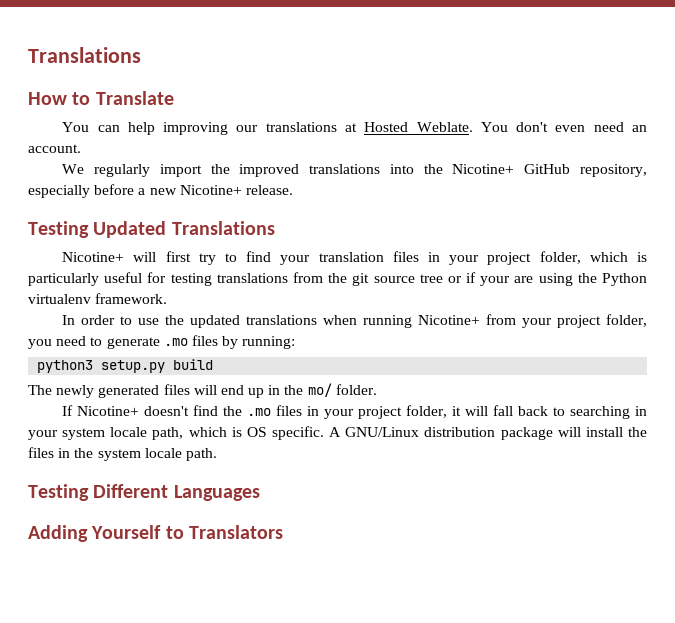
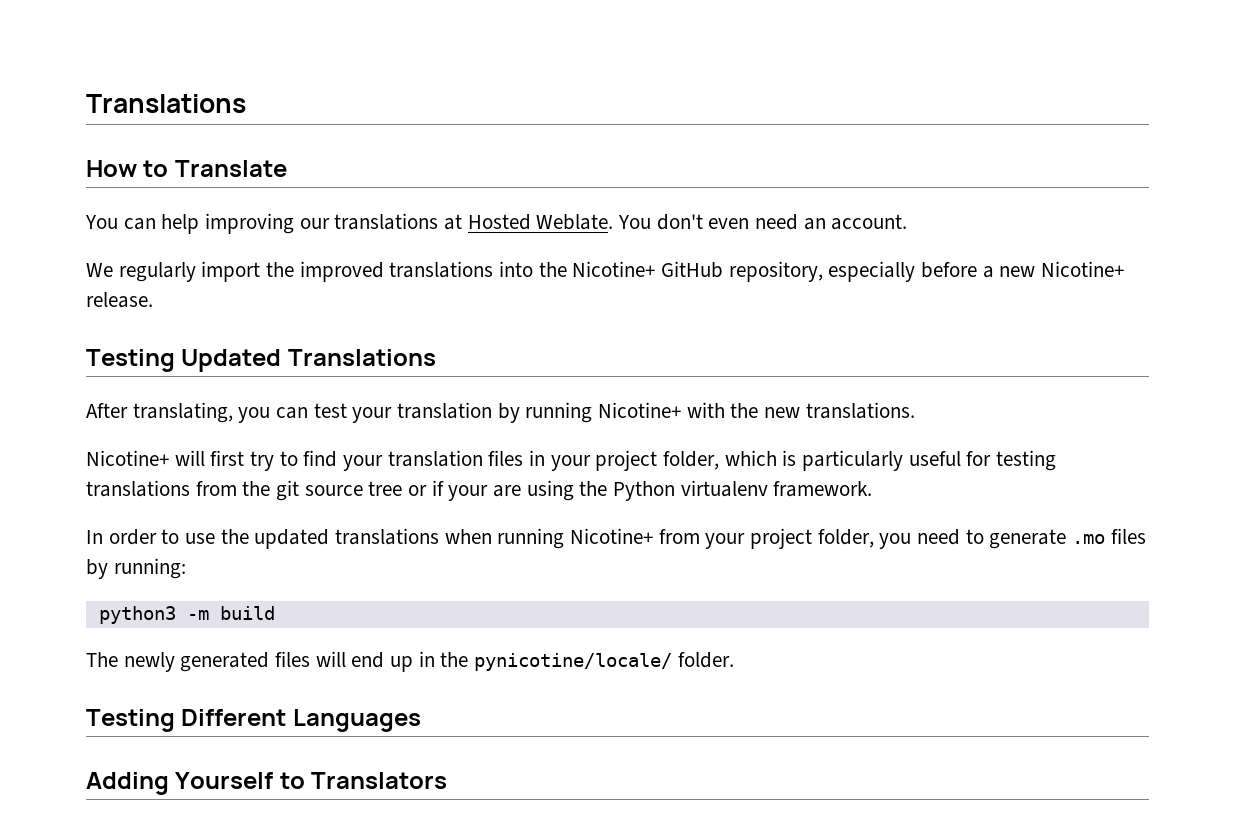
+ After translating, you can test your translation by running Nicotine+ with the new translations.
- python3 setup.py build
+ python3 -m build
- The newly generated files will end up in the mo/ folder.
+ The newly generated files will end up in the pynicotine/locale/ folder.
- If Nicotine+ doesn't find the .mo files in your project folder, it will fall back to searching in your system locale path, which is OS specific. A GNU/Linux distribution package will install the files in the system locale path.

